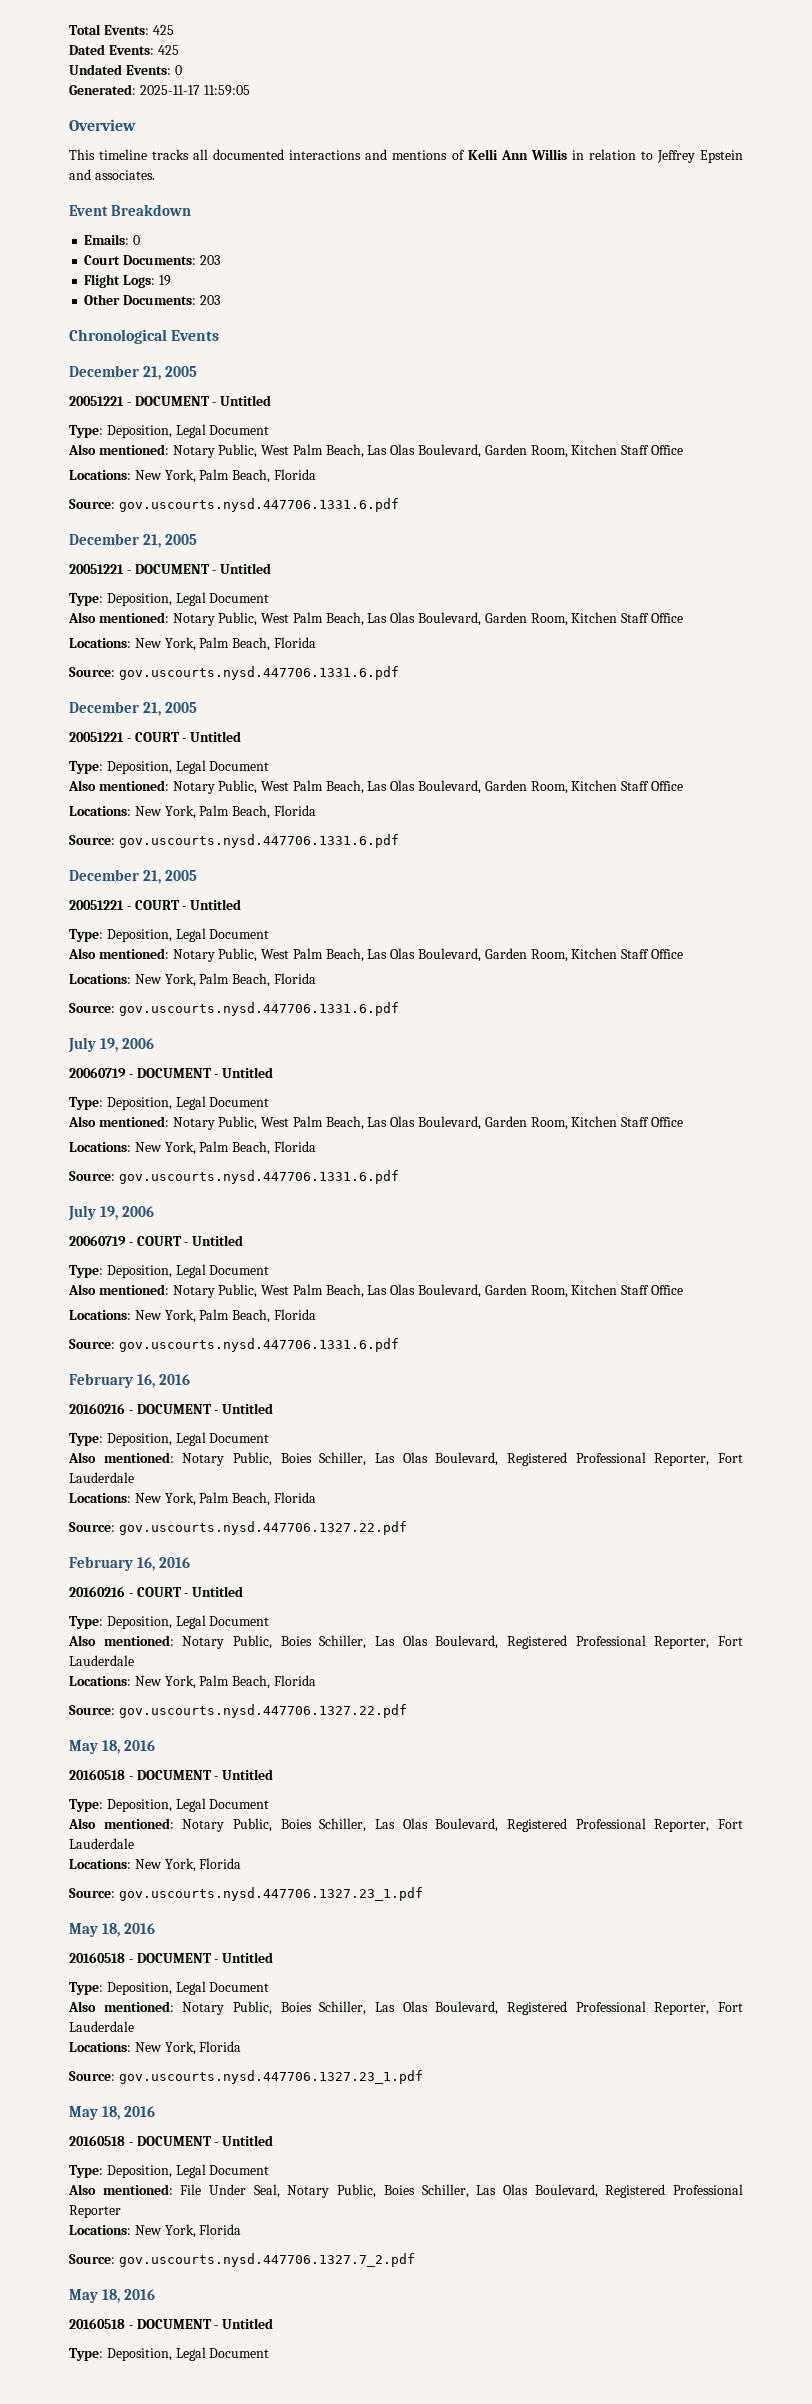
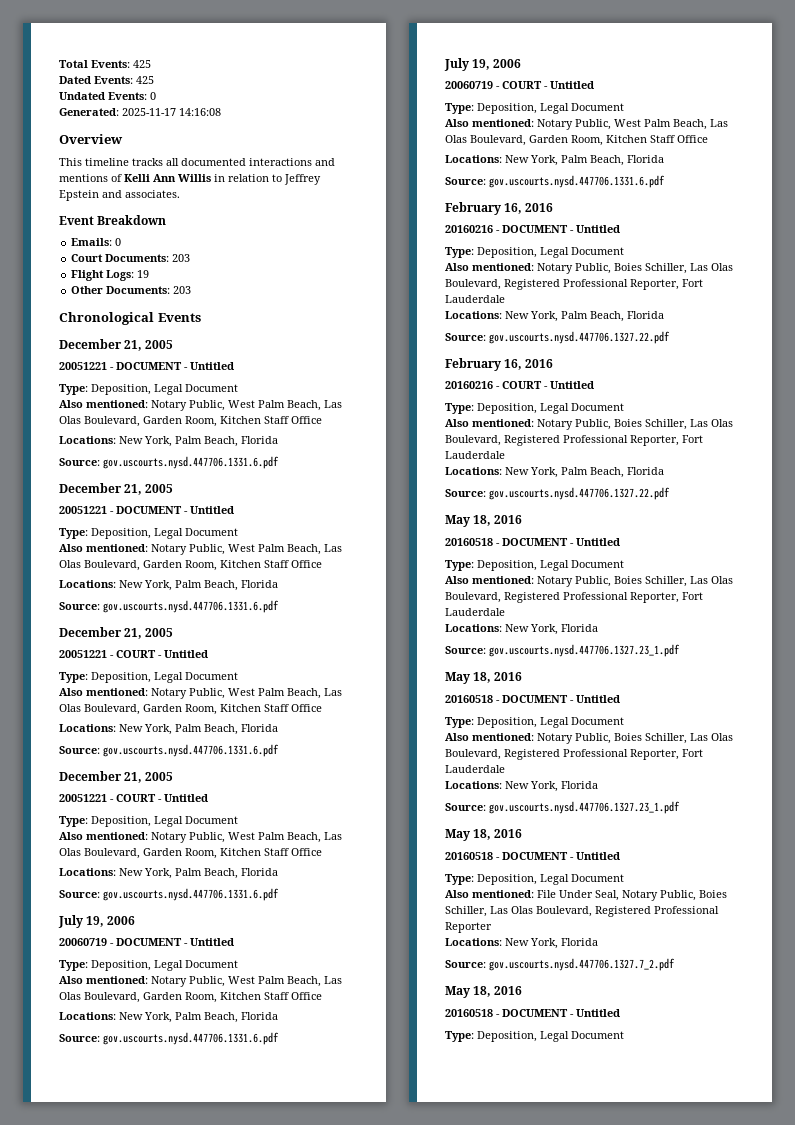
- Generated: 2025-11-17 11:59:05
+ Generated: 2025-11-17 14:16:08

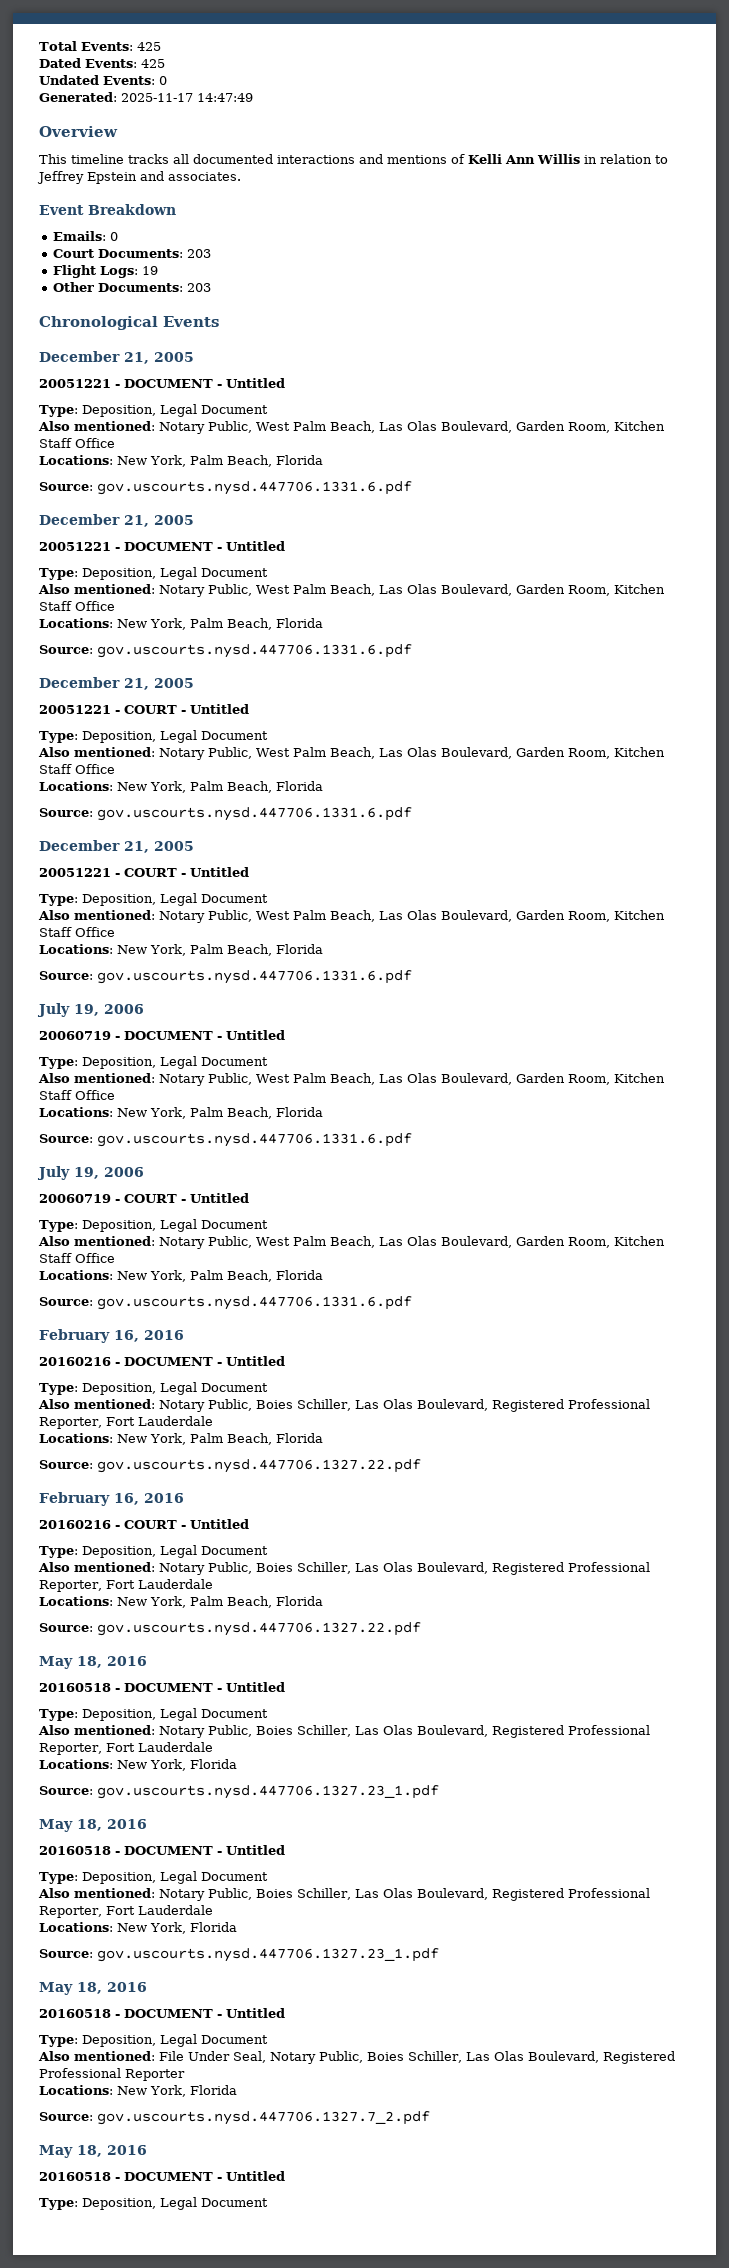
- Generated: 2025-11-17 14:16:08
+ Generated: 2025-11-17 14:47:49

